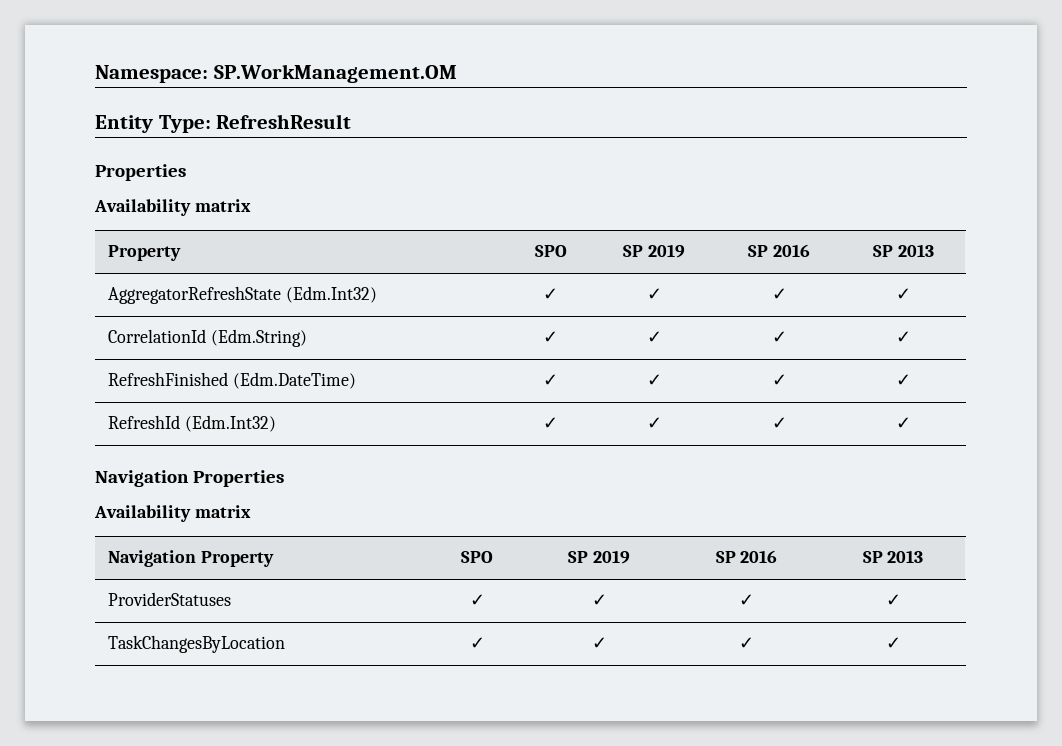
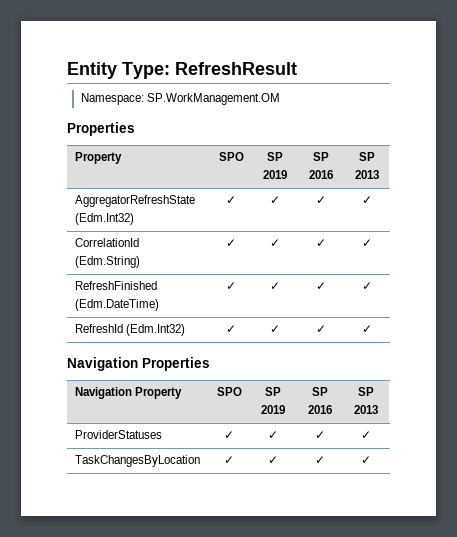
- Namespace: SP.WorkManagement.OM
  Entity Type: RefreshResult
+ Namespace: SP.WorkManagement.OM
  Properties
- Availability matrix
  Navigation Properties
- Availability matrix

